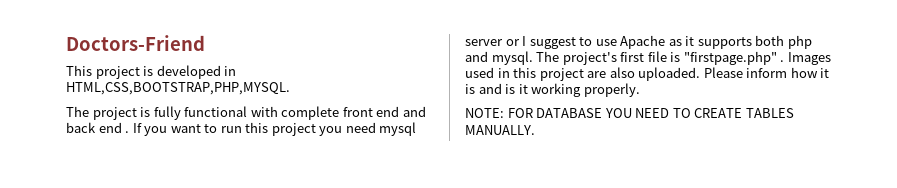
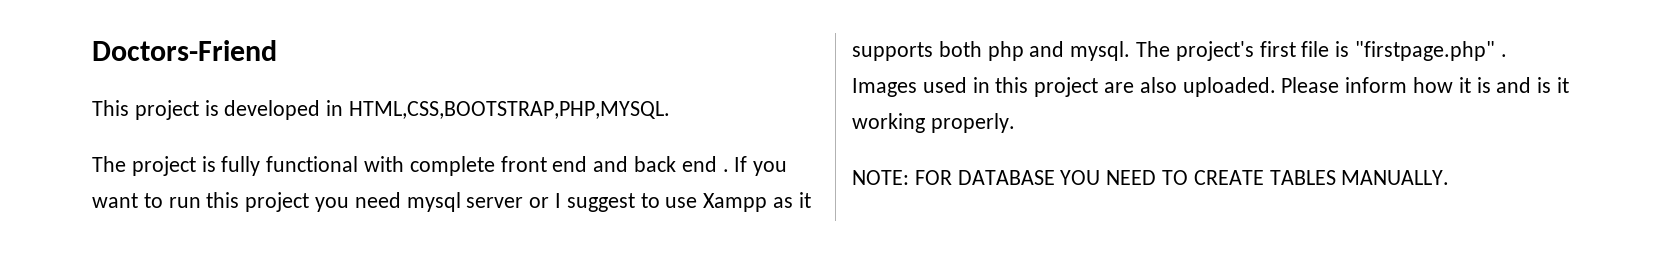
- If you want to run this project you need mysql server or I suggest to use Apache as it supports both php and mysql.
+ If you want to run this project you need mysql server or I suggest to use Xampp as it supports both php and mysql.

